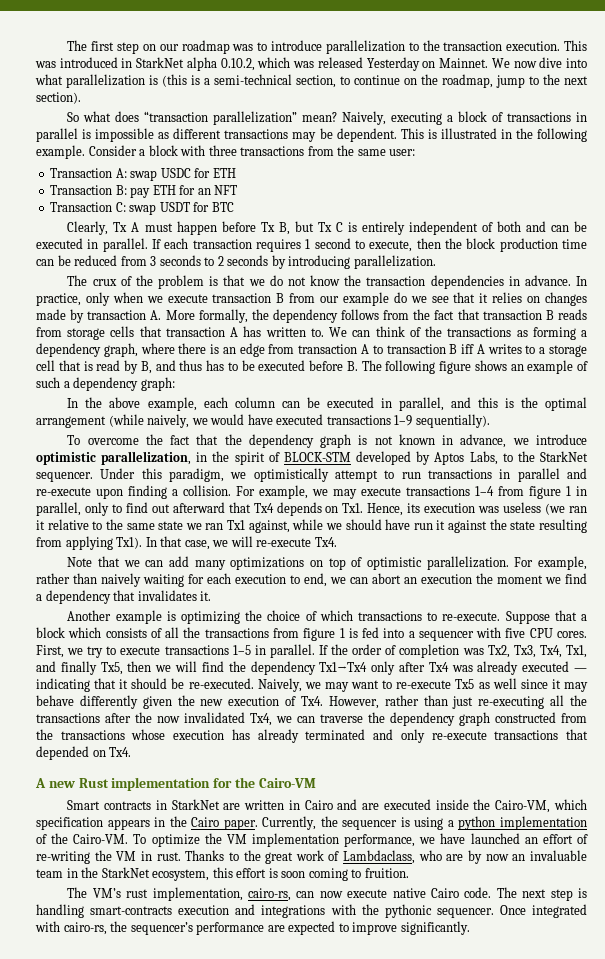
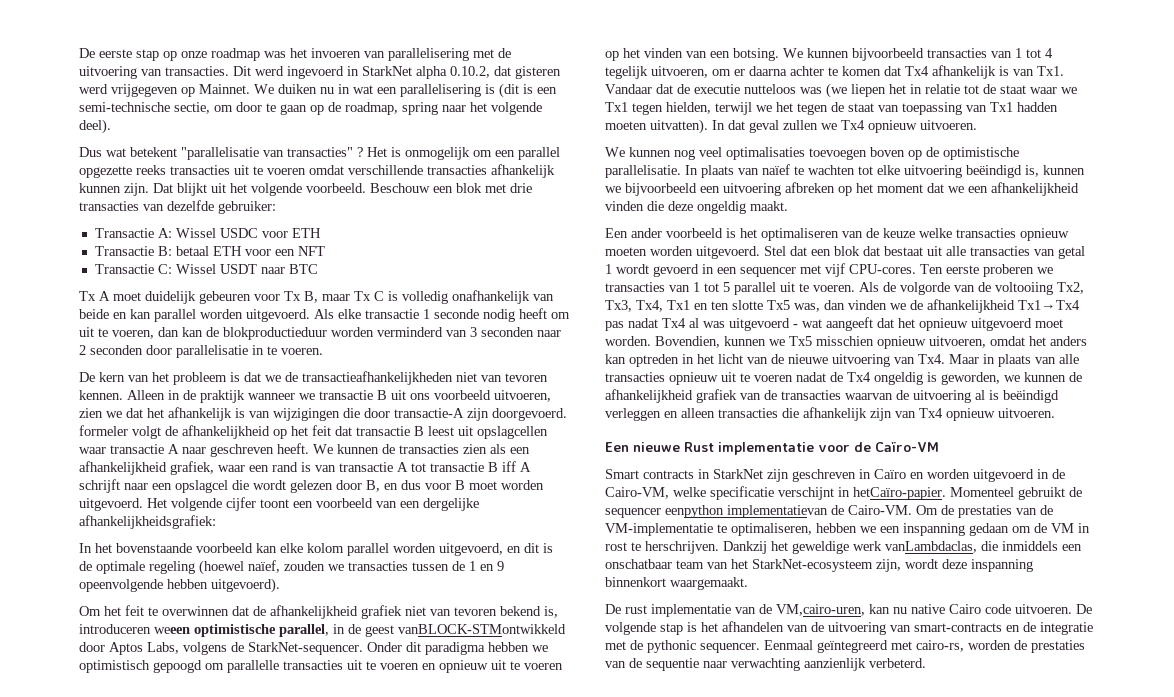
- The first step on our roadmap was to introduce parallelization to the transaction execution. This was introduced in StarkNet alpha 0.10.2, which was released Yesterday on Mainnet. We now dive into what parallelization is (this is a semi-technical section, to continue on the roadmap, jump to the next section).
- So what does “transaction parallelization” mean? Naively, executing a block of transactions in parallel is impossible as different transactions may be dependent. This is illustrated in the following example. Consider a block with three transactions from the same user:
- Transaction A: swap USDC for ETH
- Transaction B: pay ETH for an NFT
- Transaction C: swap USDT for BTC
+ De eerste stap op onze roadmap was het invoeren van parallelisering met de uitvoering van transacties. Dit werd ingevoerd in StarkNet alpha 0.10.2, dat gisteren werd vrijgegeven op Mainnet. We duiken nu in wat een parallelisering is (dit is een semi-technische sectie, om door te gaan op de roadmap, spring naar het volgende deel).
+ Dus wat betekent "parallelisatie van transacties" ? Het is onmogelijk om een parallel opgezette reeks transacties uit te voeren omdat verschillende transacties afhankelijk kunnen zijn. Dat blijkt uit het volgende voorbeeld. Beschouw een blok met drie transacties van dezelfde gebruiker:
+ Transactie A: Wissel USDC voor ETH
+ Transactie B: betaal ETH voor een NFT
+ Transactie C: Wissel USDT naar BTC
- Clearly, Tx A must happen before Tx B, but Tx C is entirely independent of both and can be executed in parallel. If each transaction requires 1 second to execute, then the block production time can be reduced from 3 seconds to 2 seconds by introducing parallelization.
- The crux of the problem is that we do not know the transaction dependencies in advance. In practice, only when we execute transaction B from our example do we see that it relies on changes made by transaction A. More formally, the dependency follows from the fact that transaction B reads from storage cells that transaction A has written to. We can think of the transactions as forming a dependency graph, where there is an edge from transaction A to transaction B iff A writes to a storage cell that is read by B, and thus has to be executed before B. The following figure shows an example of such a dependency graph:
- In the above example, each column can be executed in parallel, and this is the optimal arrangement (while naively, we would have executed transactions 1–9 sequentially).
- To overcome the fact that the dependency graph is not known in advance, we introduce optimistic parallelization, in the spirit of BLOCK-STM developed by Aptos Labs, to the StarkNet sequencer. Under this paradigm, we optimistically attempt to run transactions in parallel and re-execute upon finding a collision. For example, we may execute transactions 1–4 from figure 1 in parallel, only to find out afterward that Tx4 depends on Tx1. Hence, its execution was useless (we ran it relative to the same state we ran Tx1 against, while we should have run it against the state resulting from applying Tx1). In that case, we will re-execute Tx4.
- Note that we can add many optimizations on top of optimistic parallelization. For example, rather than naively waiting for each execution to end, we can abort an execution the moment we find a dependency that invalidates it.
- Another example is optimizing the choice of which transactions to re-execute. Suppose that a block which consists of all the transactions from figure 1 is fed into a sequencer with five CPU cores. First, we try to execute transactions 1–5 in parallel. If the order of completion was Tx2, Tx3, Tx4, Tx1, and finally Tx5, then we will find the dependency Tx1→Tx4 only after Tx4 was already executed — indicating that it should be re-executed. Naively, we may want to re-execute Tx5 as well since it may behave differently given the new execution of Tx4. However, rather than just re-executing all the transactions after the now invalidated Tx4, we can traverse the dependency graph constructed from the transactions whose execution has already terminated and only re-execute transactions that depended on Tx4.
- A new Rust implementation for the Cairo-VM
- Smart contracts in StarkNet are written in Cairo and are executed inside the Cairo-VM, which specification appears in the Cairo paper. Currently, the sequencer is using a python implementation of the Cairo-VM. To optimize the VM implementation performance, we have launched an effort of re-writing the VM in rust. Thanks to the great work of Lambdaclass, who are by now an invaluable team in the StarkNet ecosystem, this effort is soon coming to fruition.
- The VM’s rust implementation, cairo-rs, can now execute native Cairo code. The next step is handling smart-contracts execution and integrations with the pythonic sequencer. Once integrated with cairo-rs, the sequencer’s performance are expected to improve significantly.
+ Tx A moet duidelijk gebeuren voor Tx B, maar Tx C is volledig onafhankelijk van beide en kan parallel worden uitgevoerd. Als elke transactie 1 seconde nodig heeft om uit te voeren, dan kan de blokproductieduur worden verminderd van 3 seconden naar 2 seconden door parallelisatie in te voeren.
+ De kern van het probleem is dat we de transactieafhankelijkheden niet van tevoren kennen. Alleen in de praktijk wanneer we transactie B uit ons voorbeeld uitvoeren, zien we dat het afhankelijk is van wijzigingen die door transactie-A zijn doorgevoerd. formeler volgt de afhankelijkheid op het feit dat transactie B leest uit opslagcellen waar transactie A naar geschreven heeft. We kunnen de transacties zien als een afhankelijkheid grafiek, waar een rand is van transactie A tot transactie B iff A schrijft naar een opslagcel die wordt gelezen door B, en dus voor B moet worden uitgevoerd. Het volgende cijfer toont een voorbeeld van een dergelijke afhankelijkheidsgrafiek:
+ In het bovenstaande voorbeeld kan elke kolom parallel worden uitgevoerd, en dit is de optimale regeling (hoewel naïef, zouden we transacties tussen de 1 en 9 opeenvolgende hebben uitgevoerd).
+ Om het feit te overwinnen dat de afhankelijkheid grafiek niet van tevoren bekend is, introduceren weeen optimistische parallel, in de geest vanBLOCK-STMontwikkeld door Aptos Labs, volgens de StarkNet-sequencer. Onder dit paradigma hebben we optimistisch gepoogd om parallelle transacties uit te voeren en opnieuw uit te voeren op het vinden van een botsing. We kunnen bijvoorbeeld transacties van 1 tot 4 tegelijk uitvoeren, om er daarna achter te komen dat Tx4 afhankelijk is van Tx1. Vandaar dat de executie nutteloos was (we liepen het in relatie tot de staat waar we Tx1 tegen hielden, terwijl we het tegen de staat van toepassing van Tx1 hadden moeten uitvatten). In dat geval zullen we Tx4 opnieuw uitvoeren.
+ We kunnen nog veel optimalisaties toevoegen boven op de optimistische parallelisatie. In plaats van naïef te wachten tot elke uitvoering beëindigd is, kunnen we bijvoorbeeld een uitvoering afbreken op het moment dat we een afhankelijkheid vinden die deze ongeldig maakt.
+ Een ander voorbeeld is het optimaliseren van de keuze welke transacties opnieuw moeten worden uitgevoerd. Stel dat een blok dat bestaat uit alle transacties van getal 1 wordt gevoerd in een sequencer met vijf CPU-cores. Ten eerste proberen we transacties van 1 tot 5 parallel uit te voeren. Als de volgorde van de voltooiing Tx2, Tx3, Tx4, Tx1 en ten slotte Tx5 was, dan vinden we de afhankelijkheid Tx1→Tx4 pas nadat Tx4 al was uitgevoerd - wat aangeeft dat het opnieuw uitgevoerd moet worden. Bovendien, kunnen we Tx5 misschien opnieuw uitvoeren, omdat het anders kan optreden in het licht van de nieuwe uitvoering van Tx4. Maar in plaats van alle transacties opnieuw uit te voeren nadat de Tx4 ongeldig is geworden, we kunnen de afhankelijkheid grafiek van de transacties waarvan de uitvoering al is beëindigd verleggen en alleen transacties die afhankelijk zijn van Tx4 opnieuw uitvoeren.
+ Een nieuwe Rust implementatie voor de Caïro-VM
+ Smart contracts in StarkNet zijn geschreven in Caïro en worden uitgevoerd in de Cairo-VM, welke specificatie verschijnt in hetCaïro-papier. Momenteel gebruikt de sequencer eenpython implementatievan de Cairo-VM. Om de prestaties van de VM-implementatie te optimaliseren, hebben we een inspanning gedaan om de VM in rost te herschrijven. Dankzij het geweldige werk vanLambdaclas, die inmiddels een onschatbaar team van het StarkNet-ecosysteem zijn, wordt deze inspanning binnenkort waargemaakt.
+ De rust implementatie van de VM,cairo-uren, kan nu native Cairo code uitvoeren. De volgende stap is het afhandelen van de uitvoering van smart-contracts en de integratie met de pythonic sequencer. Eenmaal geïntegreerd met cairo-rs, worden de prestaties van de sequentie naar verwachting aanzienlijk verbeterd.

